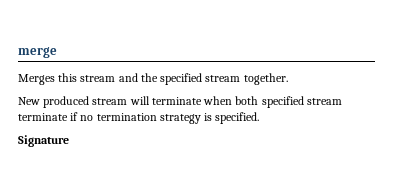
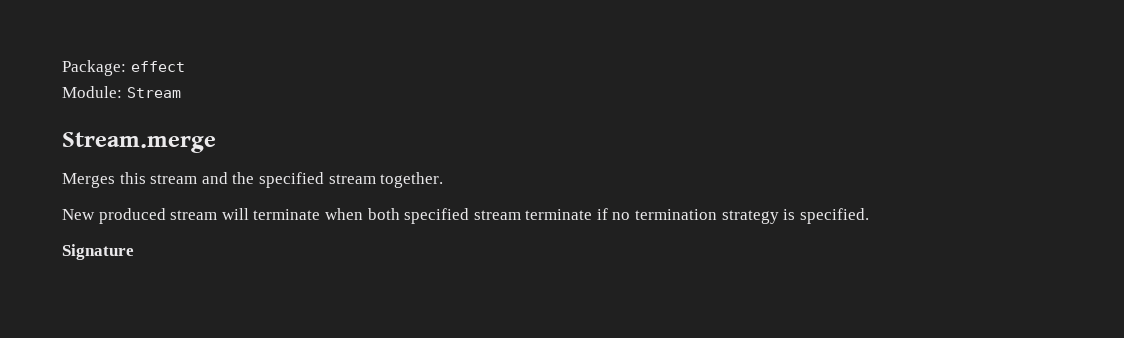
- merge
+ Package: effect
+ Module: Stream
+ Stream.merge

